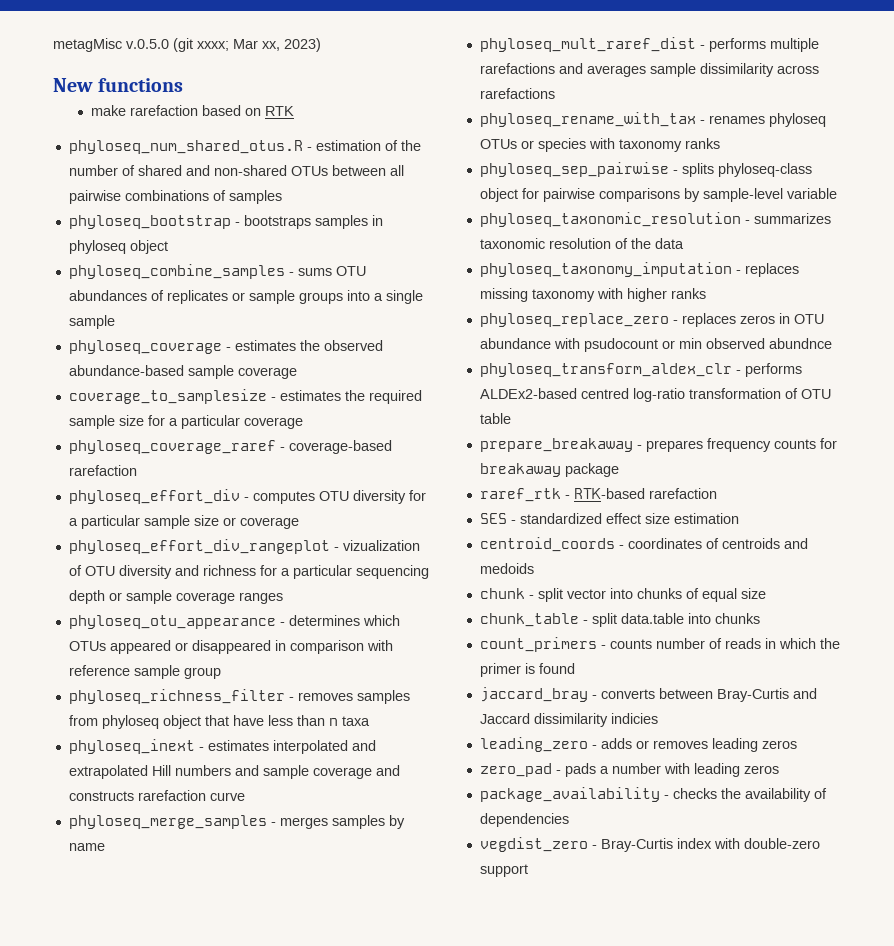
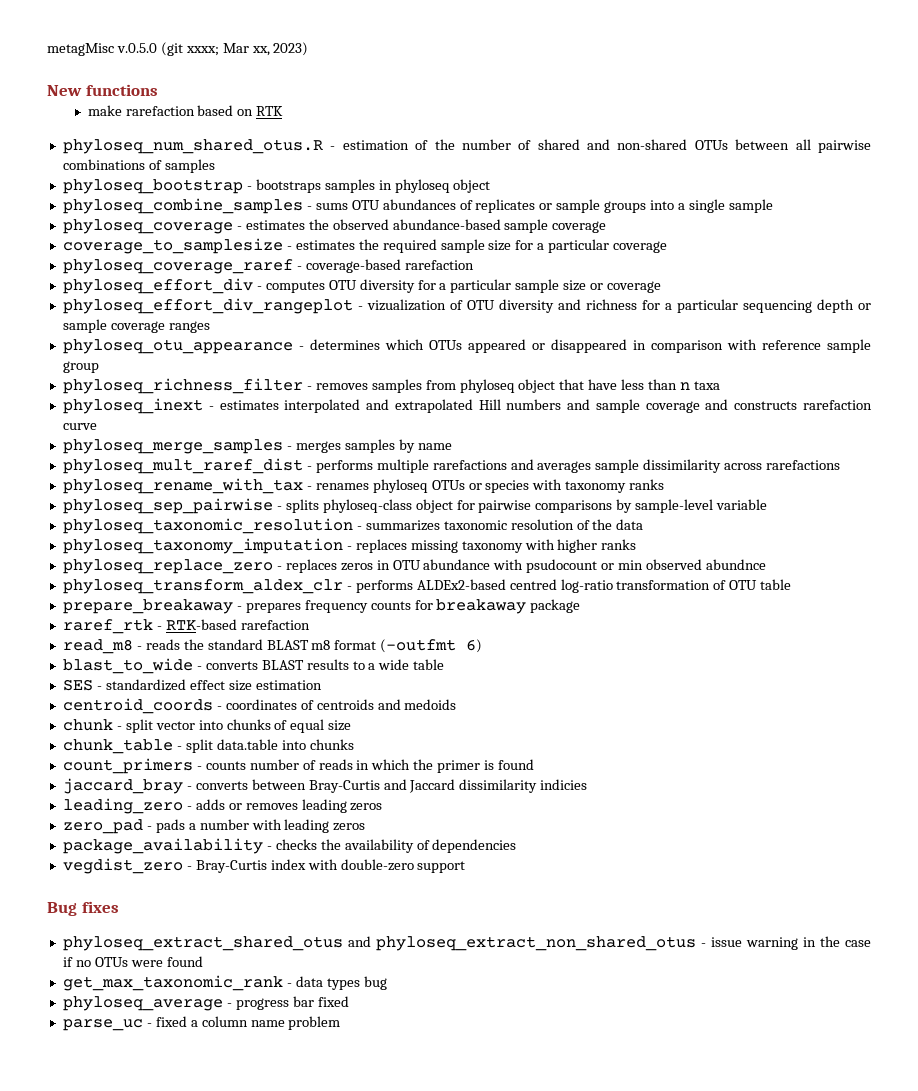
+ read_m8 - reads the standard BLAST m8 format (-outfmt 6)
+ blast_to_wide - converts BLAST results to a wide table
+ Bug fixes
+ phyloseq_extract_shared_otus and phyloseq_extract_non_shared_otus - issue warning in the case if no OTUs were found
+ get_max_taxonomic_rank - data types bug
+ phyloseq_average - progress bar fixed
+ parse_uc - fixed a column name problem

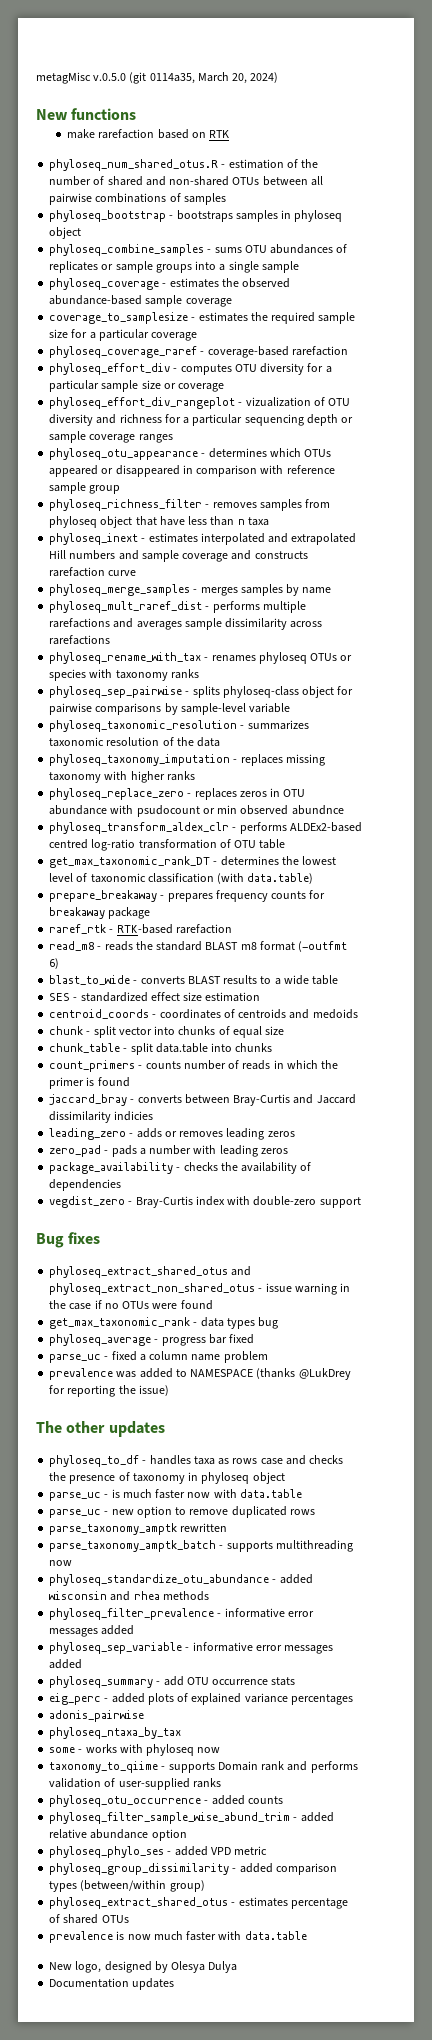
- metagMisc v.0.5.0 (git xxxx; Mar xx, 2023)
+ metagMisc v.0.5.0 (git 0114a35, March 20, 2024)
+ get_max_taxonomic_rank_DT - determines the lowest level of taxonomic classification (with data.table)
+ prevalence was added to NAMESPACE (thanks @LukDrey for reporting the issue)
+ The other updates
+ phyloseq_to_df - handles taxa as rows case and checks the presence of taxonomy in phyloseq object
+ parse_uc - is much faster now with data.table
+ parse_uc - new option to remove duplicated rows
+ parse_taxonomy_amptk rewritten
+ parse_taxonomy_amptk_batch - supports multithreading now
+ phyloseq_standardize_otu_abundance - added wisconsin and rhea methods
+ phyloseq_filter_prevalence - informative error messages added
+ phyloseq_sep_variable - informative error messages added
+ phyloseq_summary - add OTU occurrence stats
+ eig_perc - added plots of explained variance percentages
+ adonis_pairwise
+ phyloseq_ntaxa_by_tax
+ some - works with phyloseq now
+ taxonomy_to_qiime - supports Domain rank and performs validation of user-supplied ranks
+ phyloseq_otu_occurrence - added counts
+ phyloseq_filter_sample_wise_abund_trim - added relative abundance option
+ phyloseq_phylo_ses - added VPD metric
+ phyloseq_group_dissimilarity - added comparison types (between/within group)
+ phyloseq_extract_shared_otus - estimates percentage of shared OTUs
+ prevalence is now much faster with data.table
+ New logo, designed by Olesya Dulya
+ Documentation updates

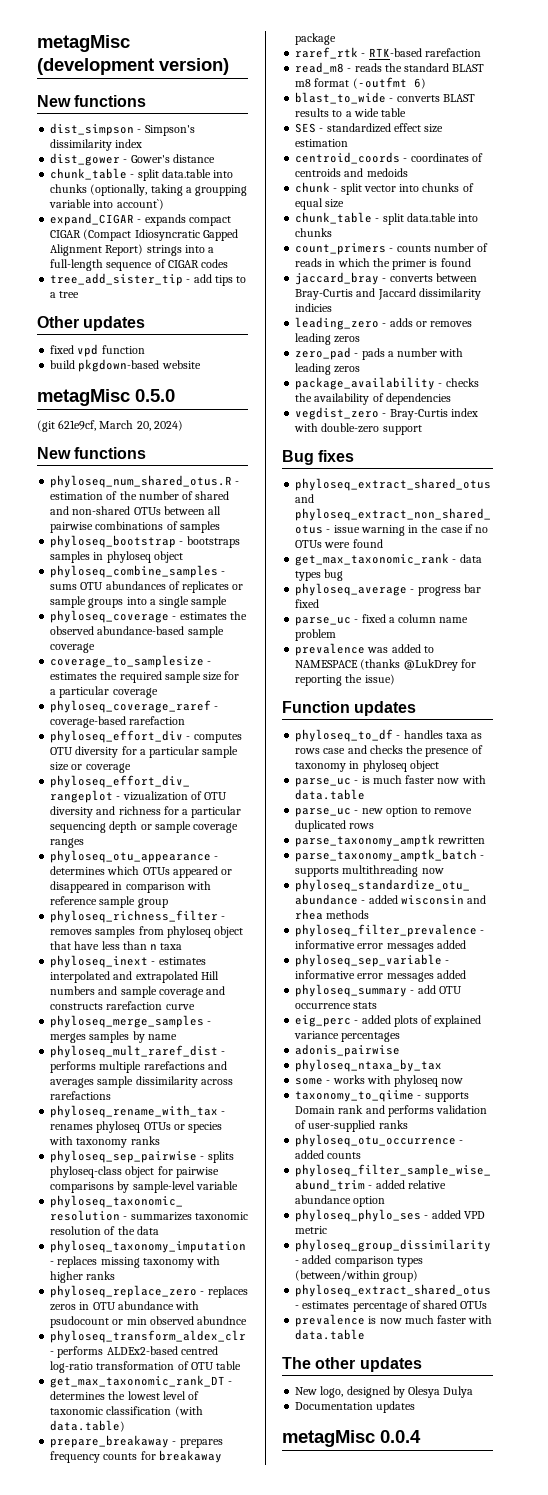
- metagMisc v.0.5.0 (git 0114a35, March 20, 2024)
+ metagMisc (development version)
+ New functions
+ dist_simpson - Simpson's dissimilarity index
+ dist_gower - Gower's distance
+ chunk_table - split data.table into chunks (optionally, taking a groupping variable into account`)
+ expand_CIGAR - expands compact CIGAR (Compact Idiosyncratic Gapped Alignment Report) strings into a full-length sequence of CIGAR codes
+ tree_add_sister_tip - add tips to a tree
+ Other updates
+ fixed vpd function
+ build pkgdown-based website
+ metagMisc 0.5.0
+ (git 621e9cf, March 20, 2024)
- make rarefaction based on RTK
- The other updates
+ Function updates
+ The other updates
+ metagMisc 0.0.4

